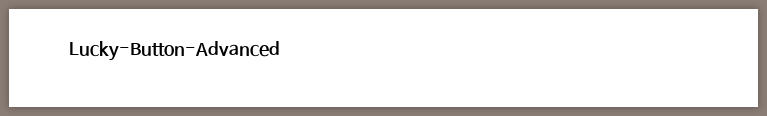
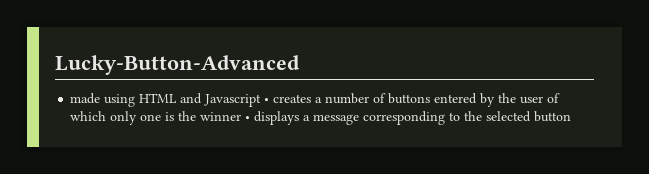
+ made using HTML and Javascript • creates a number of buttons entered by the user of which only one is the winner • displays a message corresponding to the selected button

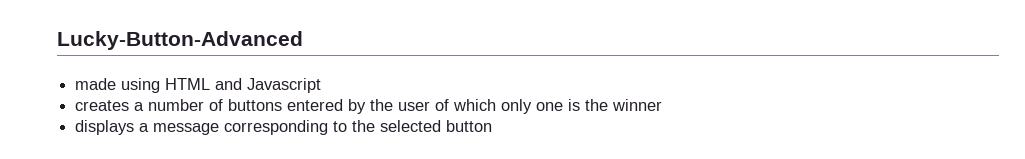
- made using HTML and Javascript • creates a number of buttons entered by the user of which only one is the winner • displays a message corresponding to the selected button
+ made using HTML and Javascript
+ creates a number of buttons entered by the user of which only one is the winner
+ displays a message corresponding to the selected button

